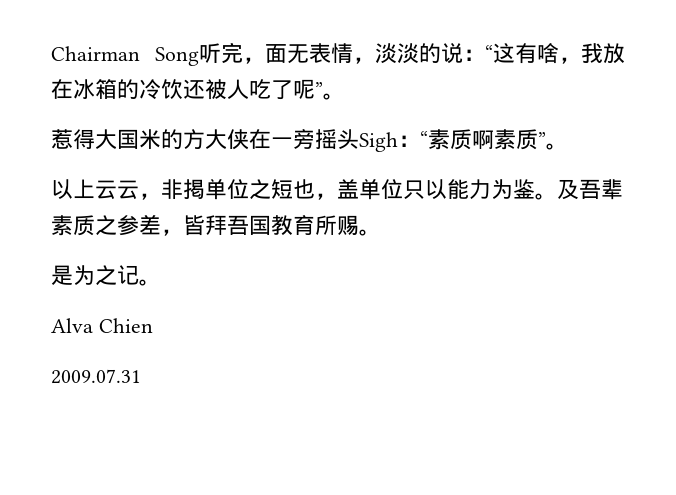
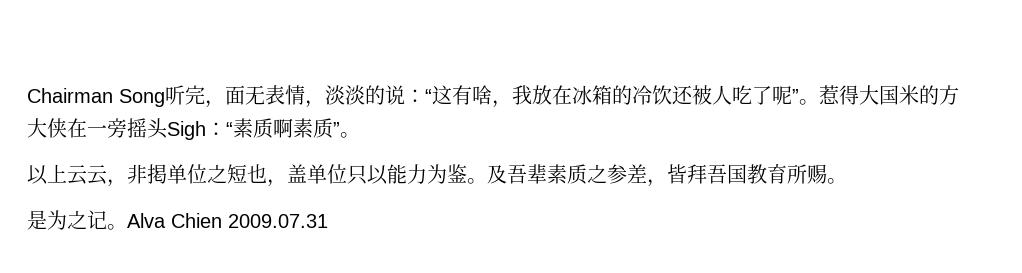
- Chairman Song听完，面无表情，淡淡的说：“这有啥，我放在冰箱的冷饮还被人吃了呢”。
- 惹得大国米的方大侠在一旁摇头Sigh：“素质啊素质”。
+ Chairman Song听完，面无表情，淡淡的说：“这有啥，我放在冰箱的冷饮还被人吃了呢”。惹得大国米的方大侠在一旁摇头Sigh：“素质啊素质”。
- 是为之记。
- Alva Chien
- 2009.07.31
+ 是为之记。Alva Chien 2009.07.31

